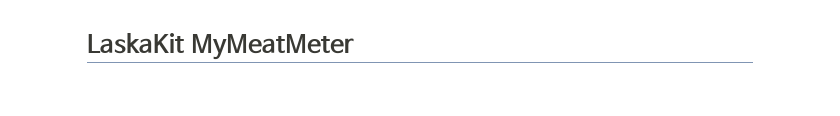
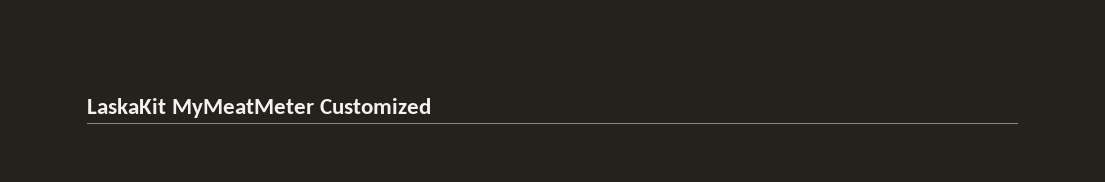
- LaskaKit MyMeatMeter
+ LaskaKit MyMeatMeter Customized

